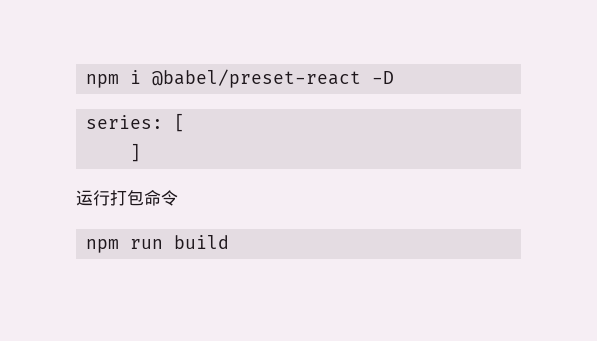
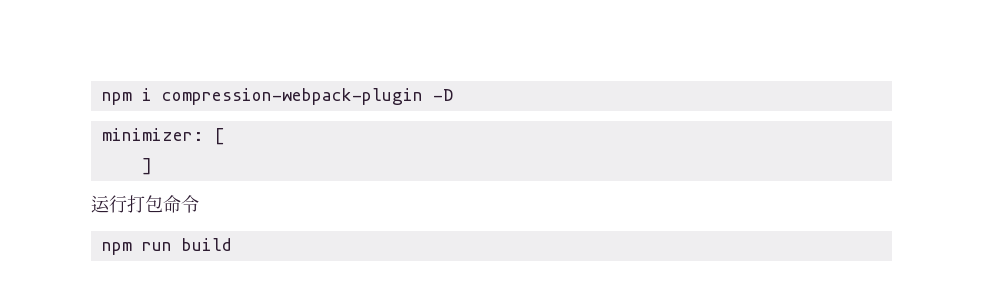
- npm i @babel/preset-react -D
+ npm i compression-webpack-plugin -D
- series: [
+ minimizer: [

